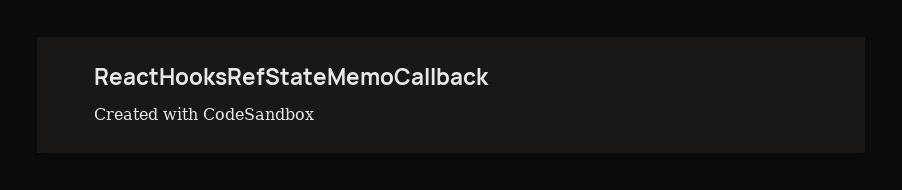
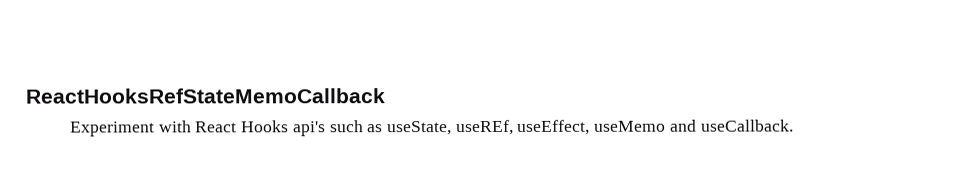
- Created with CodeSandbox
+ Experiment with React Hooks api's such as useState, useREf, useEffect, useMemo and useCallback.

